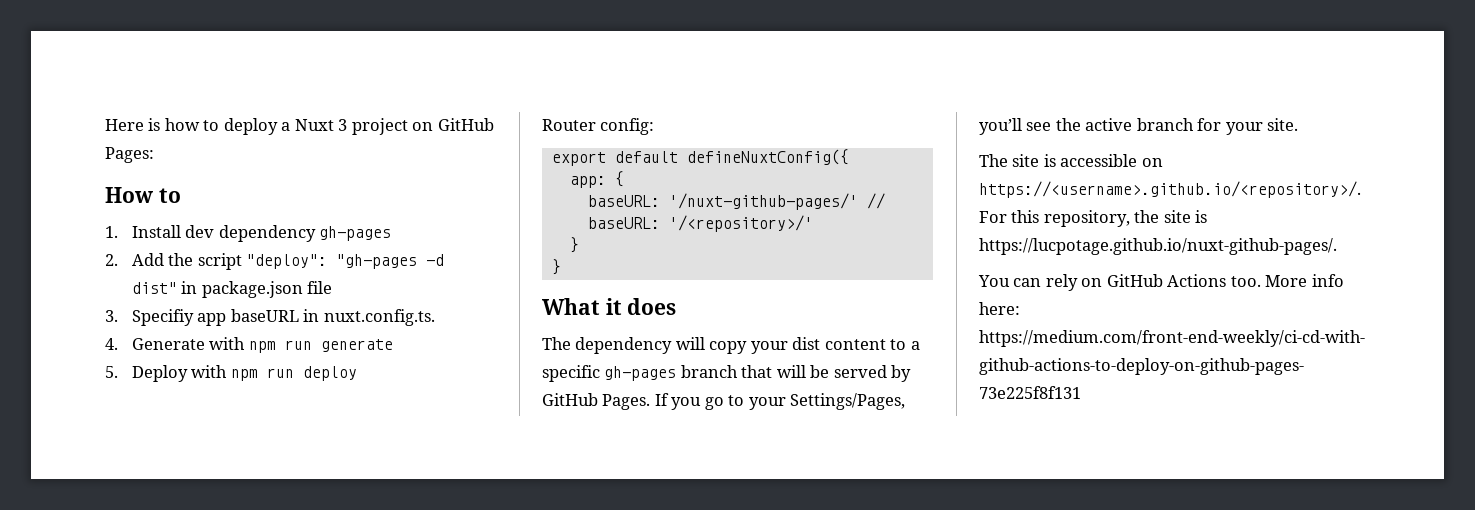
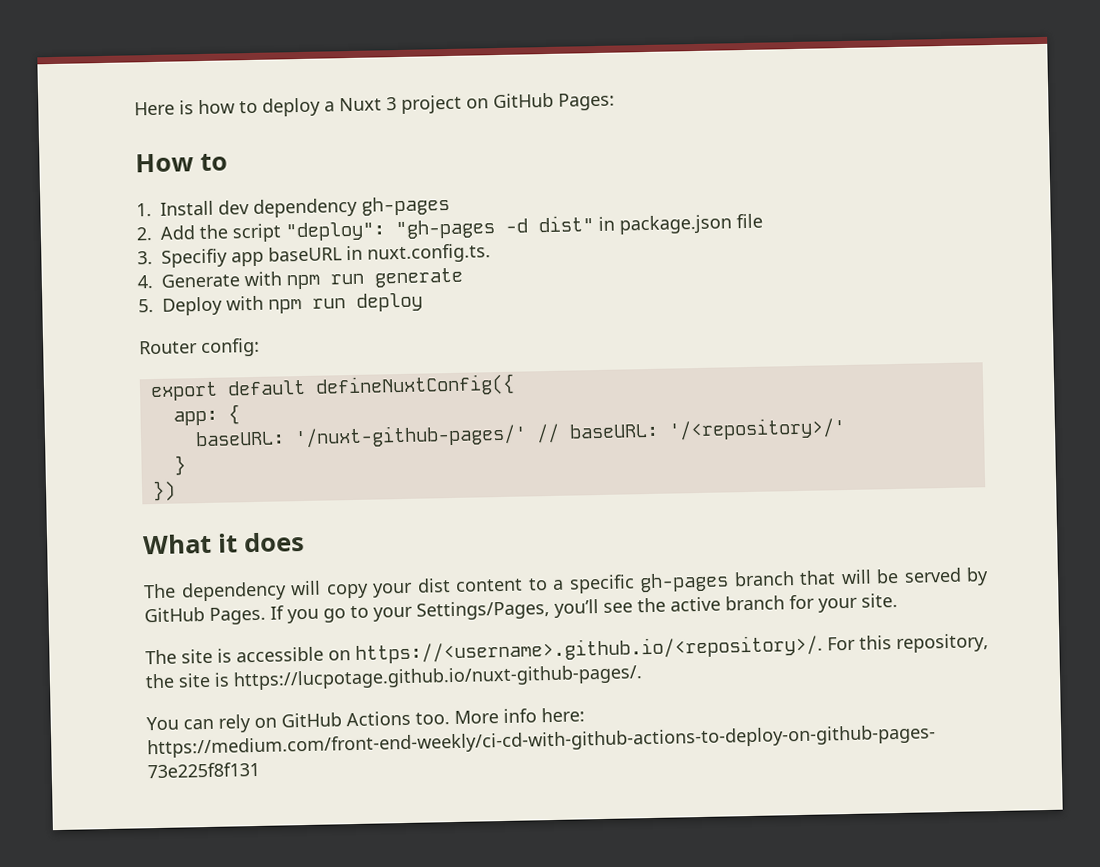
  baseURL: '/nuxt-github-pages/' // baseURL: '/<repository>/'
  }
- }
+ })

